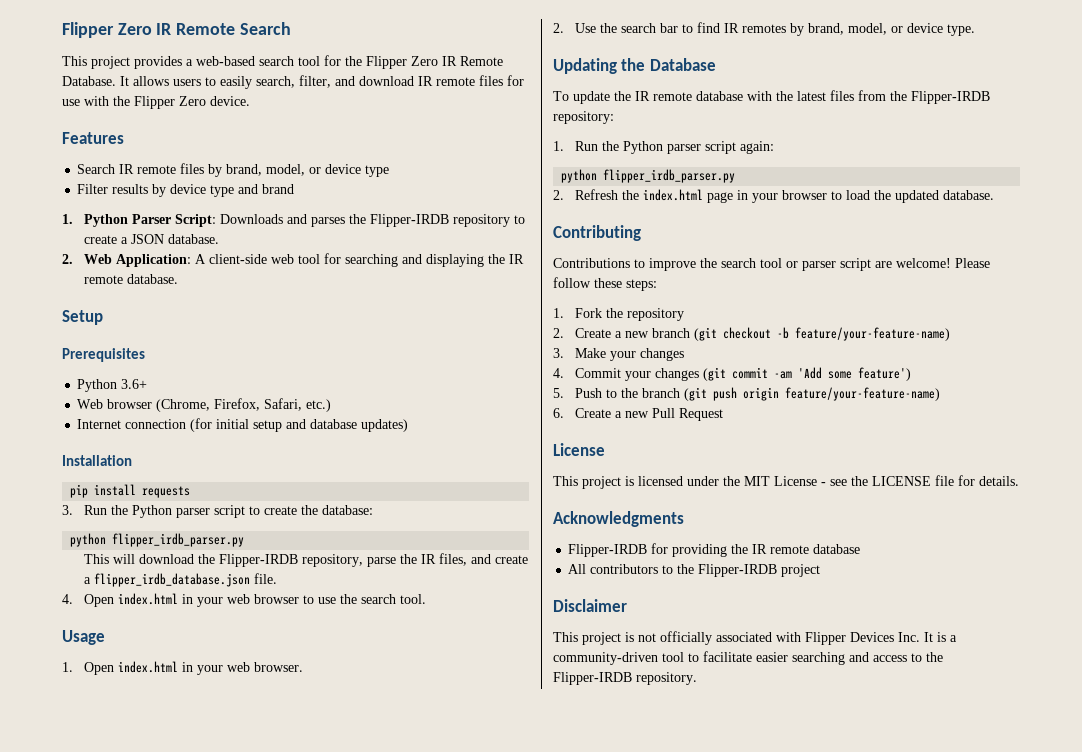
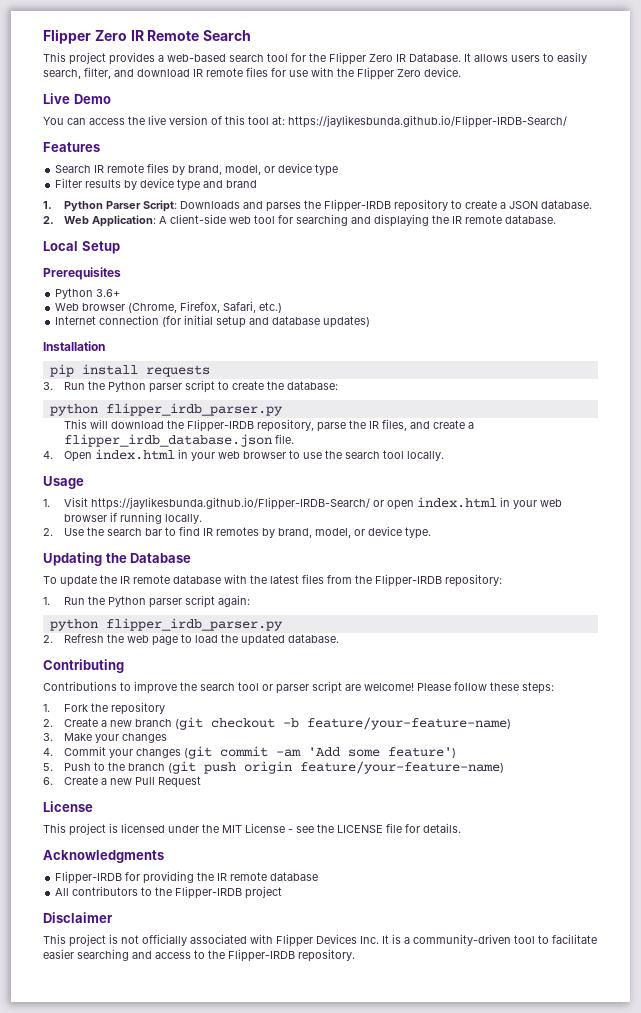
- This project provides a web-based search tool for the Flipper Zero IR Remote Database.
+ This project provides a web-based search tool for the Flipper Zero IR Database.
+ Live Demo
+ You can access the live version of this tool at: https://jaylikesbunda.github.io/Flipper-IRDB-Search/
- Setup
+ Local Setup
- 4. Open index.html in your web browser to use the search tool.
+ 4. Open index.html in your web browser to use the search tool locally.
- 1. Open index.html in your web browser.
+ 1. Visit https://jaylikesbunda.github.io/Flipper-IRDB-Search/ or open index.html in your web browser if running locally.
- 2. Refresh the index.html page in your browser to load the updated database.
+ 2. Refresh the web page to load the updated database.

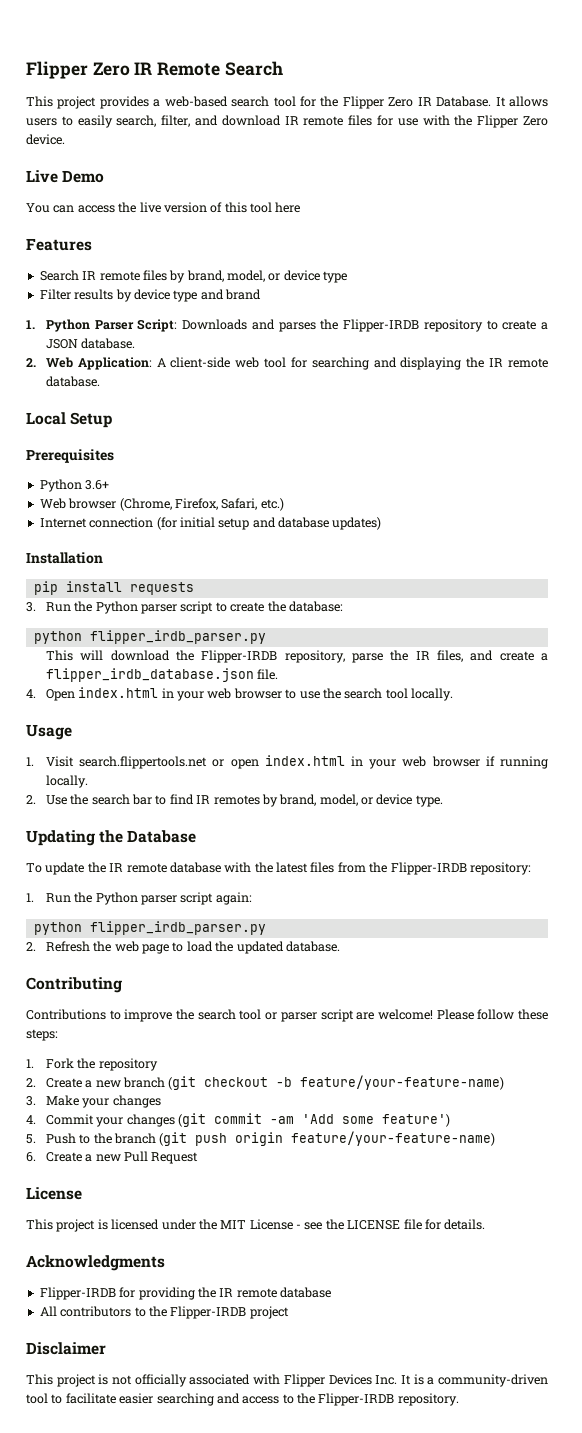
- You can access the live version of this tool at: https://jaylikesbunda.github.io/Flipper-IRDB-Search/
+ You can access the live version of this tool here
- 1. Visit https://jaylikesbunda.github.io/Flipper-IRDB-Search/ or open index.html in your web browser if running locally.
+ 1. Visit search.flippertools.net or open index.html in your web browser if running locally.

